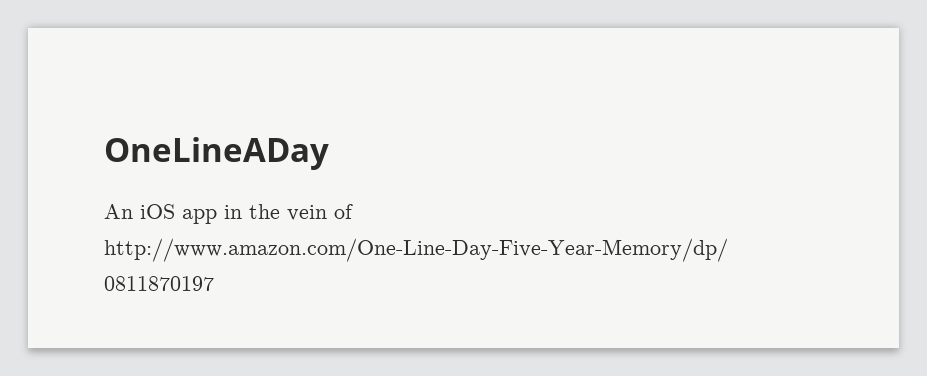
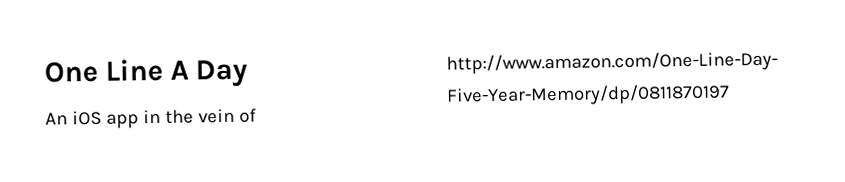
- OneLineADay
+ One Line A Day

